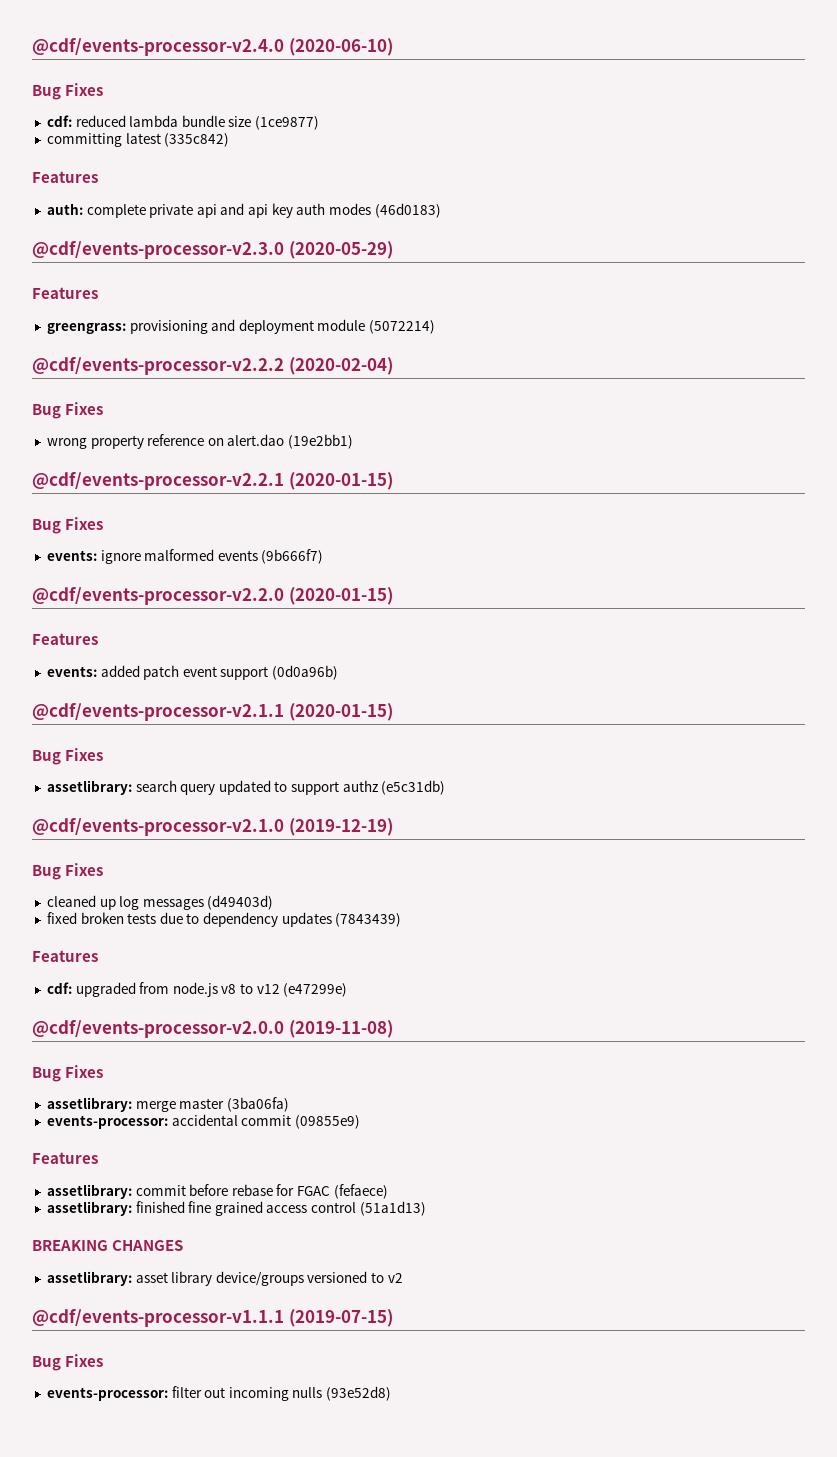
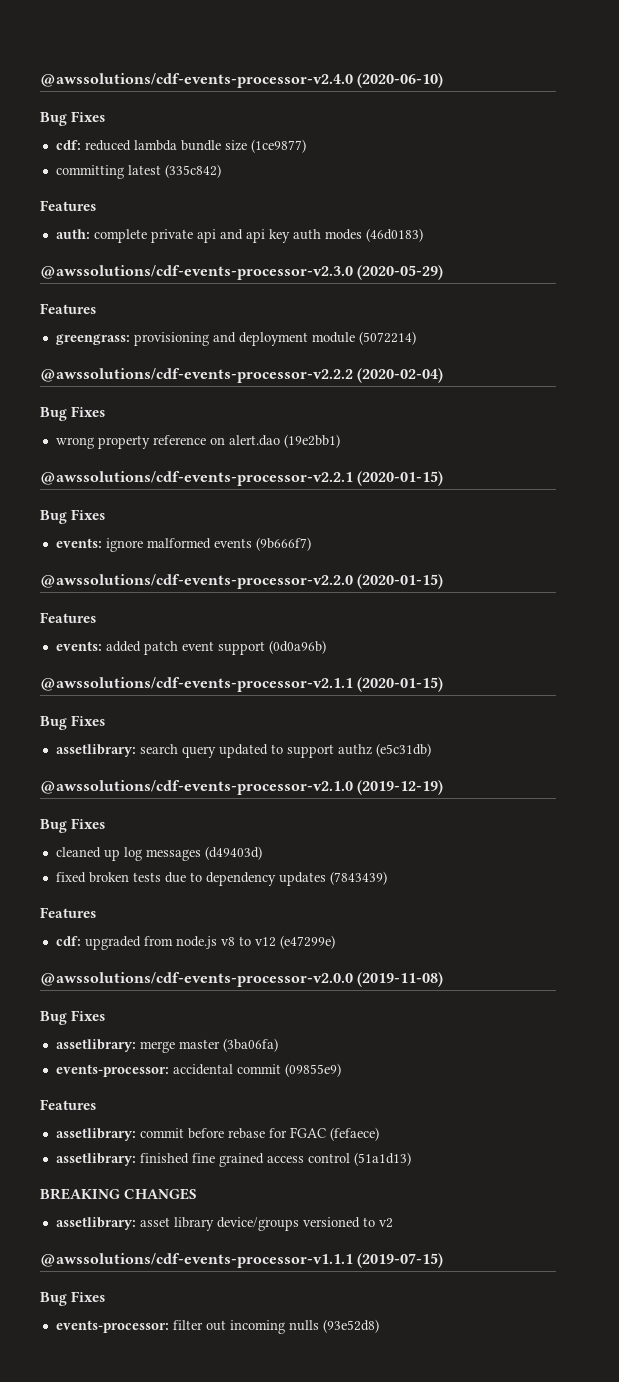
- @cdf/events-processor-v2.4.0 (2020-06-10)
+ @awssolutions/cdf-events-processor-v2.4.0 (2020-06-10)
- @cdf/events-processor-v2.3.0 (2020-05-29)
+ @awssolutions/cdf-events-processor-v2.3.0 (2020-05-29)
- @cdf/events-processor-v2.2.2 (2020-02-04)
+ @awssolutions/cdf-events-processor-v2.2.2 (2020-02-04)
- @cdf/events-processor-v2.2.1 (2020-01-15)
+ @awssolutions/cdf-events-processor-v2.2.1 (2020-01-15)
- @cdf/events-processor-v2.2.0 (2020-01-15)
+ @awssolutions/cdf-events-processor-v2.2.0 (2020-01-15)
- @cdf/events-processor-v2.1.1 (2020-01-15)
+ @awssolutions/cdf-events-processor-v2.1.1 (2020-01-15)
- @cdf/events-processor-v2.1.0 (2019-12-19)
+ @awssolutions/cdf-events-processor-v2.1.0 (2019-12-19)
- @cdf/events-processor-v2.0.0 (2019-11-08)
+ @awssolutions/cdf-events-processor-v2.0.0 (2019-11-08)
- @cdf/events-processor-v1.1.1 (2019-07-15)
+ @awssolutions/cdf-events-processor-v1.1.1 (2019-07-15)

